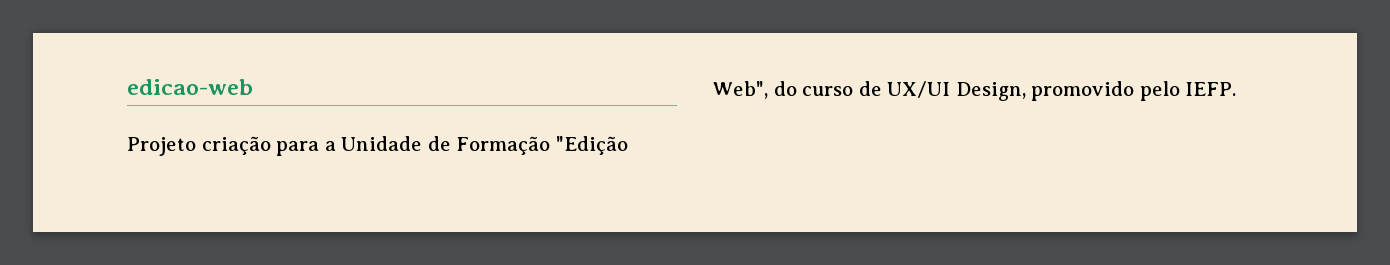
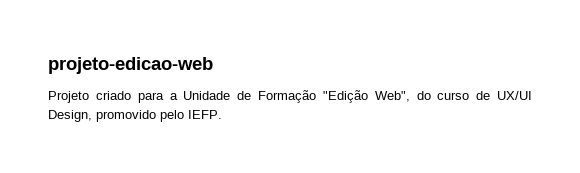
- edicao-web
+ projeto-edicao-web
- Projeto criação para a Unidade de Formação "Edição Web", do curso de UX/UI Design, promovido pelo IEFP.
+ Projeto criado para a Unidade de Formação "Edição Web", do curso de UX/UI Design, promovido pelo IEFP.

